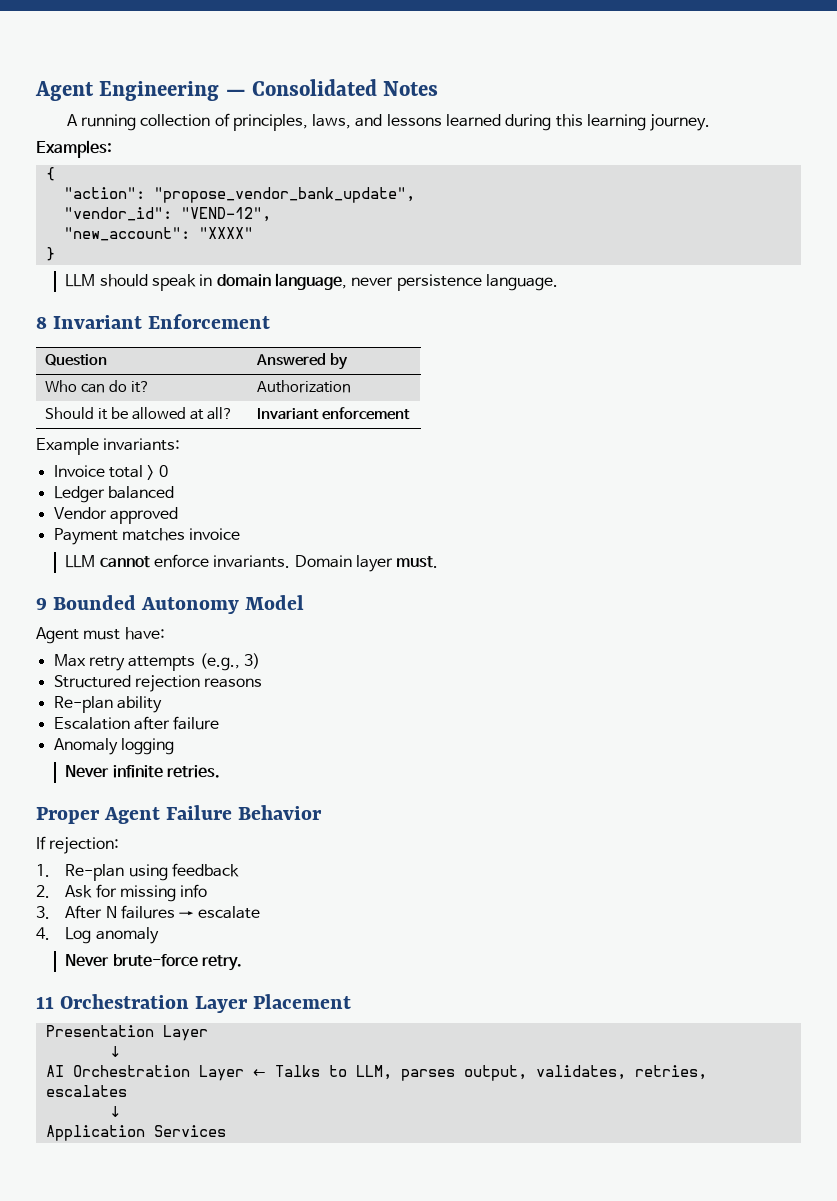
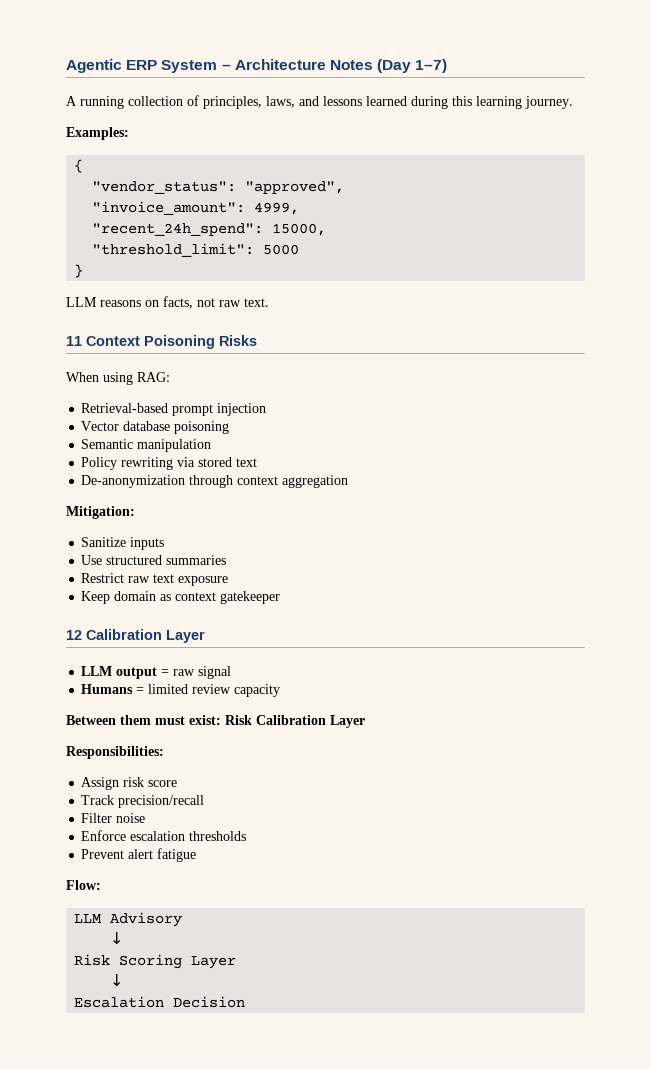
- Agent Engineering — Consolidated Notes
+ Agentic ERP System – Architecture Notes (Day 1–7)
- "action": "propose_vendor_bank_update",
- "vendor_id": "VEND-12",
- "new_account": "XXXX"
+ "vendor_status": "approved",
+ "invoice_amount": 4999,
+ "recent_24h_spend": 15000,
+ "threshold_limit": 5000
  }
- LLM should speak in domain language, never persistence language.
- 8 Invariant Enforcement
- Question | Answered by
- Who can do it? | Authorization
- Should it be allowed at all? | Invariant enforcement
- Example invariants:
- Invoice total > 0
- Ledger balanced
- Vendor approved
- Payment matches invoice
- LLM cannot enforce invariants. Domain layer must.
- 9 Bounded Autonomy Model
- Agent must have:
- Max retry attempts (e.g., 3)
- Structured rejection reasons
- Re-plan ability
- Escalation after failure
- Anomaly logging
- Never infinite retries.
- Proper Agent Failure Behavior
- If rejection:
- 1. Re-plan using feedback
- 2. Ask for missing info
- 3. After N failures → escalate
- 4. Log anomaly
- Never brute-force retry.
- 11 Orchestration Layer Placement
- Presentation Layer
+ LLM reasons on facts, not raw text.
+ 11 Context Poisoning Risks
+ When using RAG:
+ Retrieval-based prompt injection
+ Vector database poisoning
+ Semantic manipulation
+ Policy rewriting via stored text
+ De-anonymization through context aggregation
+ Mitigation:
+ Sanitize inputs
+ Use structured summaries
+ Restrict raw text exposure
+ Keep domain as context gatekeeper
+ 12 Calibration Layer
+ LLM output = raw signal
+ Humans = limited review capacity
+ Between them must exist: Risk Calibration Layer
+ Responsibilities:
+ Assign risk score
+ Track precision/recall
+ Filter noise
+ Enforce escalation thresholds
+ Prevent alert fatigue
+ Flow:
+ LLM Advisory
  ↓
- AI Orchestration Layer ← Talks to LLM, parses output, validates, retries, escalates
+ Risk Scoring Layer
  ↓
- Application Services
+ Escalation Decision

